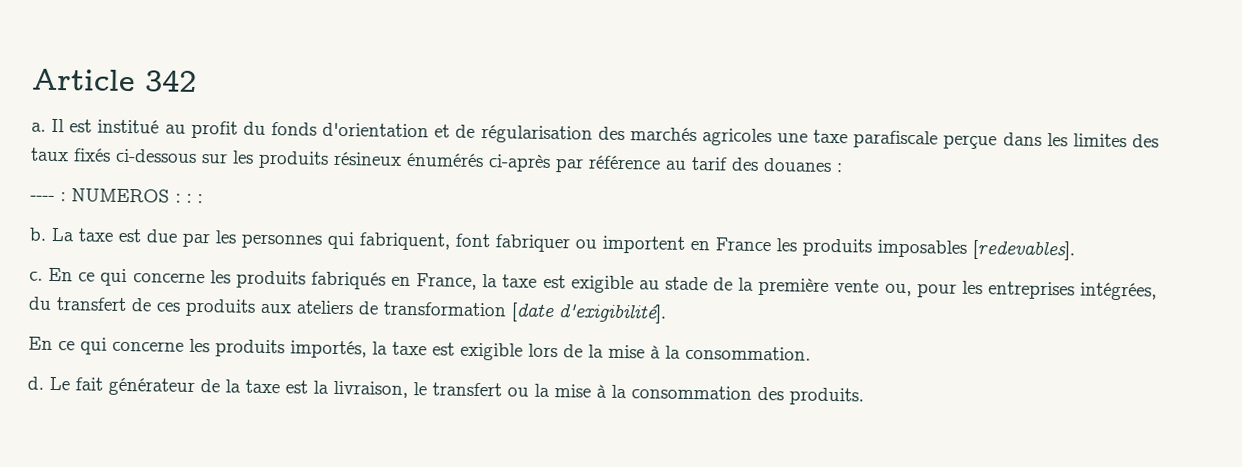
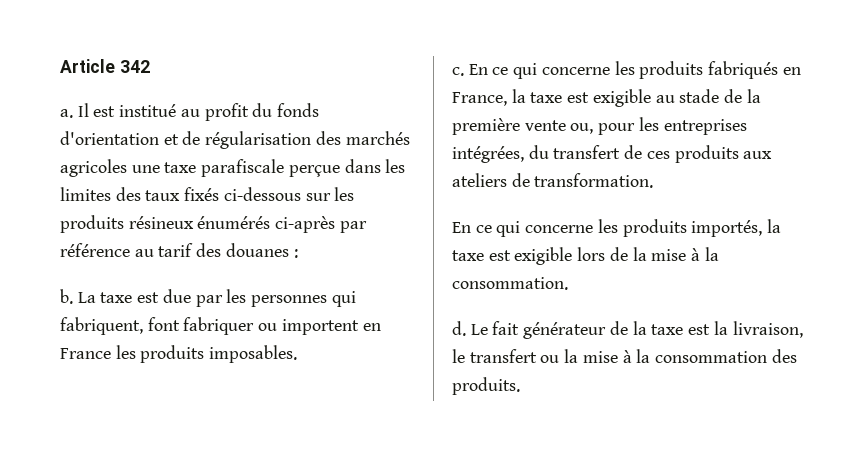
- ---- : NUMEROS : : :
- La taxe est due par les personnes qui fabriquent, font fabriquer ou importent en France les produits imposables [redevables].
+ La taxe est due par les personnes qui fabriquent, font fabriquer ou importent en France les produits imposables.
- En ce qui concerne les produits fabriqués en France, la taxe est exigible au stade de la première vente ou, pour les entreprises intégrées, du transfert de ces produits aux ateliers de transformation [date d'exigibilité].
+ En ce qui concerne les produits fabriqués en France, la taxe est exigible au stade de la première vente ou, pour les entreprises intégrées, du transfert de ces produits aux ateliers de transformation.

